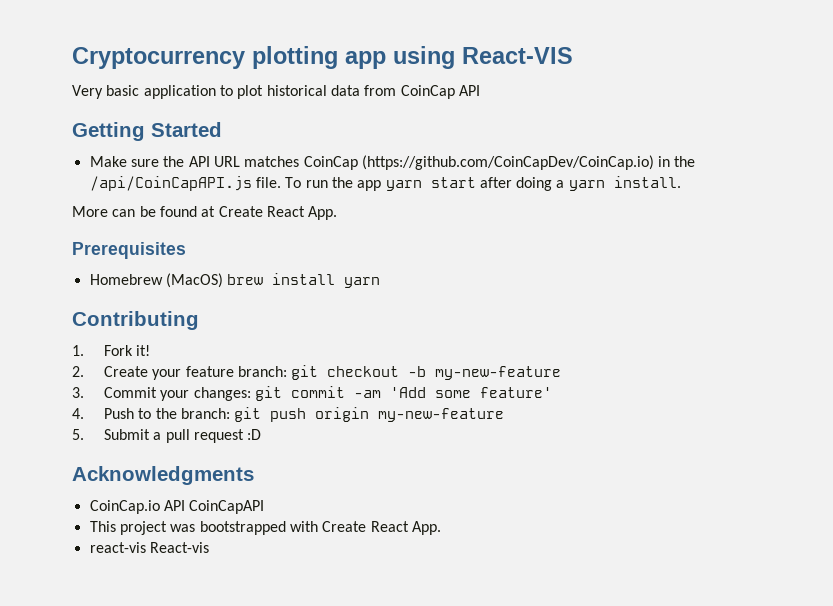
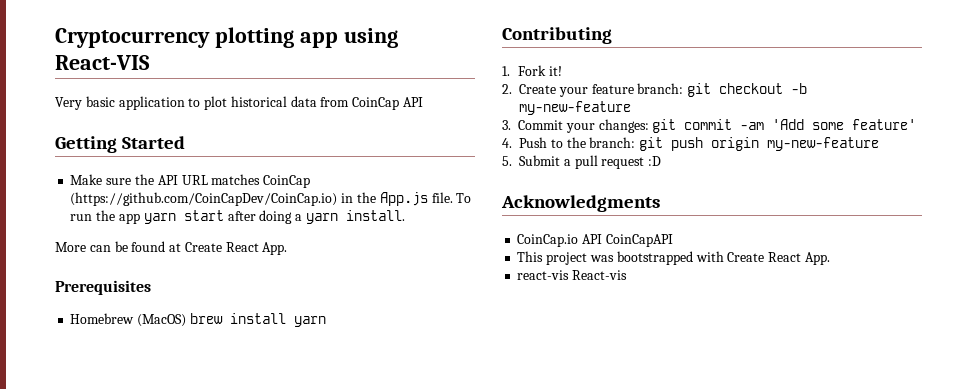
- Make sure the API URL matches CoinCap (https://github.com/CoinCapDev/CoinCap.io) in the /api/CoinCapAPI.js file.
+ Make sure the API URL matches CoinCap (https://github.com/CoinCapDev/CoinCap.io) in the App.js file.

